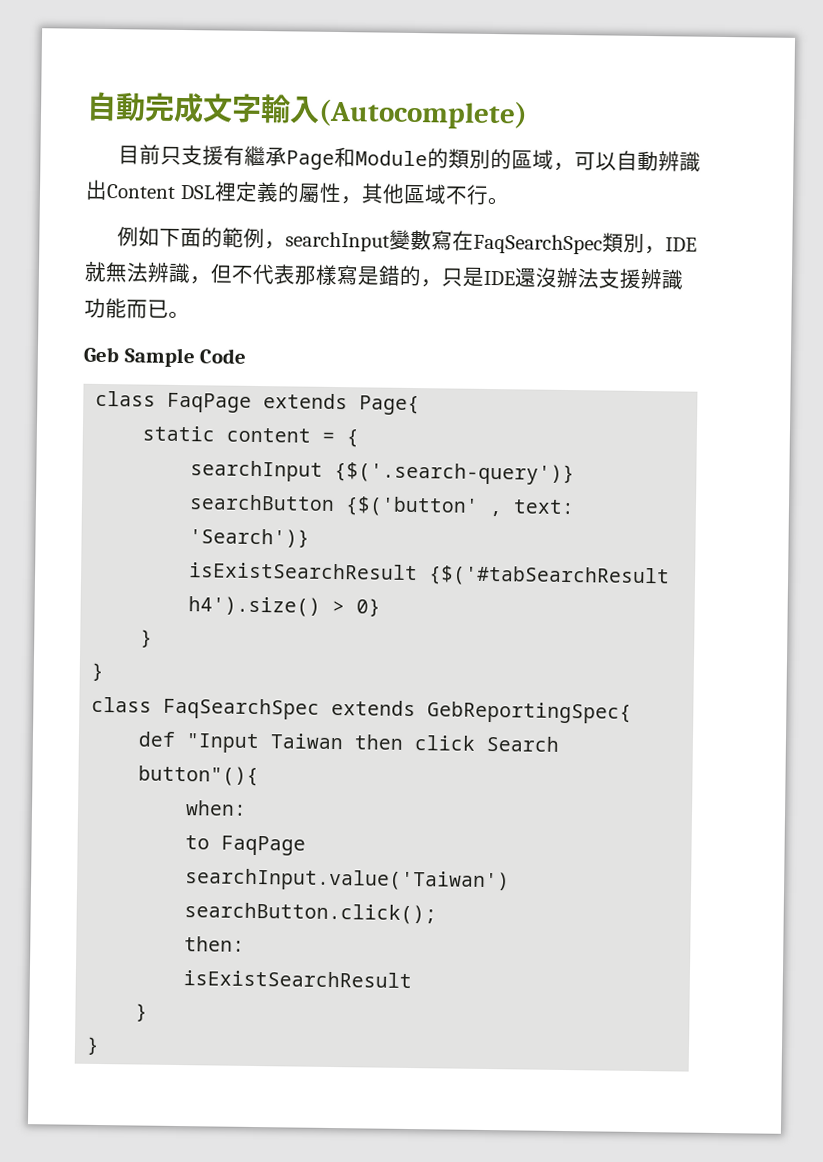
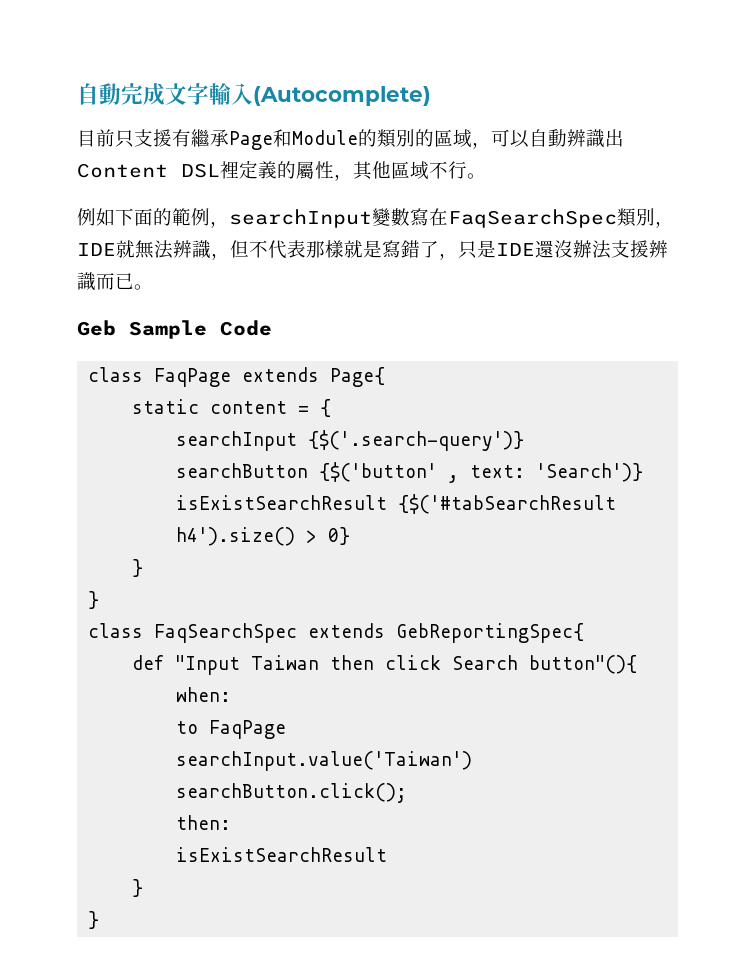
- 例如下面的範例，searchInput變數寫在FaqSearchSpec類別，IDE就無法辨識，但不代表那樣寫是錯的，只是IDE還沒辦法支援辨識功能而已。
+ 例如下面的範例，searchInput變數寫在FaqSearchSpec類別，IDE就無法辨識，但不代表那樣就是寫錯了，只是IDE還沒辦法支援辨識而已。

